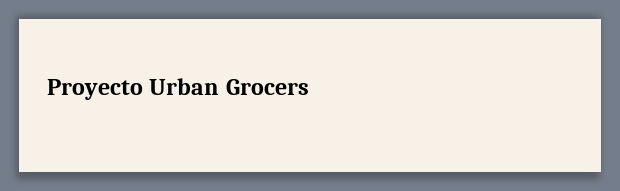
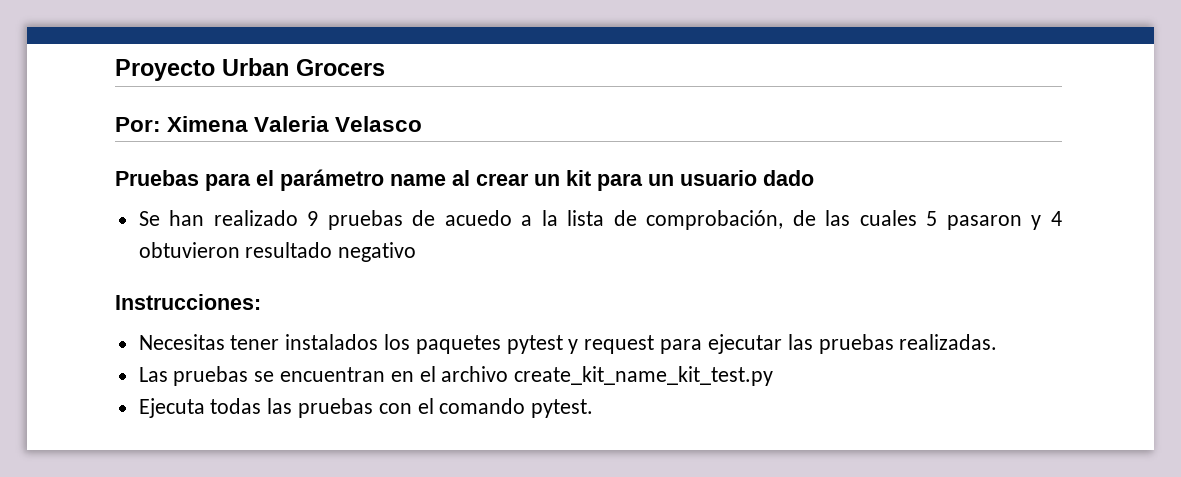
+ Por: Ximena Valeria Velasco
+ Pruebas para el parámetro name al crear un kit para un usuario dado
+ Se han realizado 9 pruebas de acuedo a la lista de comprobación, de las cuales 5 pasaron y 4 obtuvieron resultado negativo
+ Instrucciones:
+ Necesitas tener instalados los paquetes pytest y request para ejecutar las pruebas realizadas.
+ Las pruebas se encuentran en el archivo create_kit_name_kit_test.py
+ Ejecuta todas las pruebas con el comando pytest.

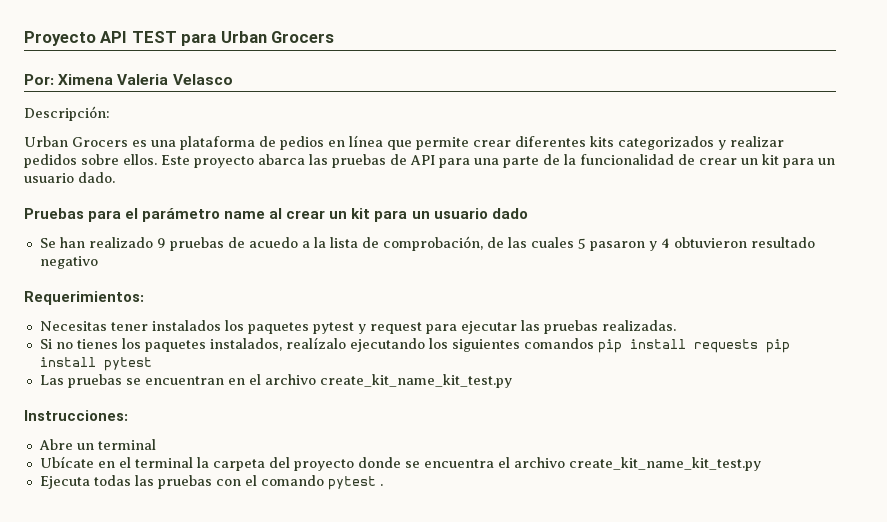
- Proyecto Urban Grocers
+ Proyecto API TEST para Urban Grocers
+ Descripción:
+ Urban Grocers es una plataforma de pedios en línea que permite crear diferentes kits categorizados y realizar pedidos sobre ellos. Este proyecto abarca las pruebas de API para una parte de la funcionalidad de crear un kit para un usuario dado.
- Instrucciones:
+ Requerimientos:
+ Si no tienes los paquetes instalados, realízalo ejecutando los siguientes comandos pip install requests pip install pytest
+ Instrucciones:
+ Abre un terminal
+ Ubícate en el terminal la carpeta del proyecto donde se encuentra el archivo create_kit_name_kit_test.py
- Ejecuta todas las pruebas con el comando pytest.
+ Ejecuta todas las pruebas con el comando pytest .

